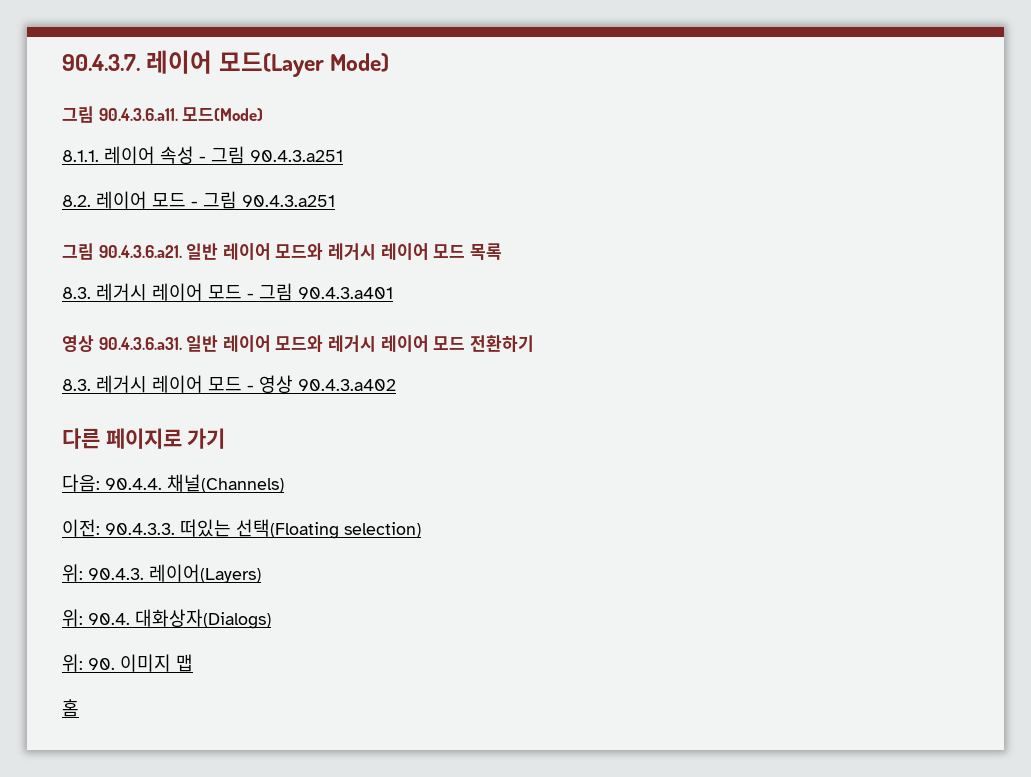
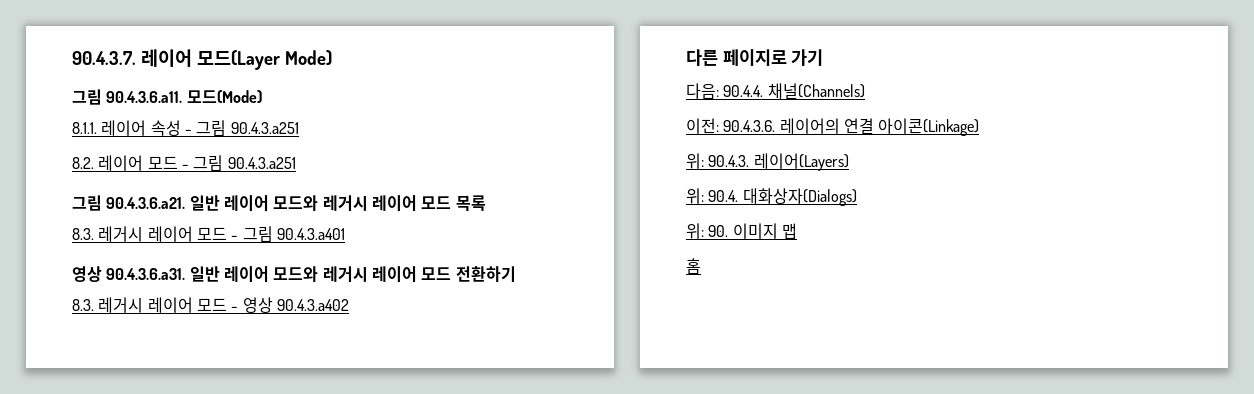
- 이전: 90.4.3.3. 떠있는 선택(Floating selection)
+ 이전: 90.4.3.6. 레이어의 연결 아이콘(Linkage)

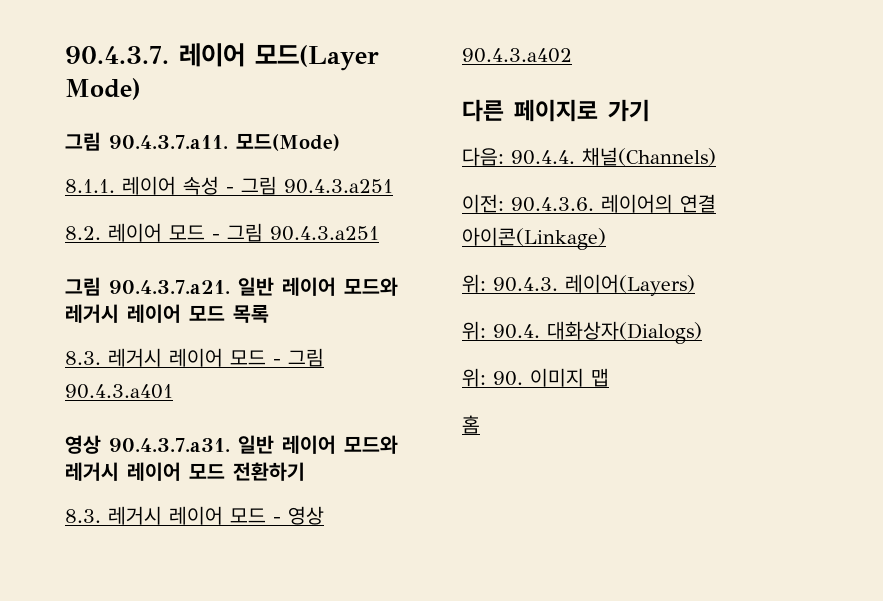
- 그림 90.4.3.6.a11. 모드(Mode)
+ 그림 90.4.3.7.a11. 모드(Mode)
- 그림 90.4.3.6.a21. 일반 레이어 모드와 레거시 레이어 모드 목록
+ 그림 90.4.3.7.a21. 일반 레이어 모드와 레거시 레이어 모드 목록
- 영상 90.4.3.6.a31. 일반 레이어 모드와 레거시 레이어 모드 전환하기
+ 영상 90.4.3.7.a31. 일반 레이어 모드와 레거시 레이어 모드 전환하기

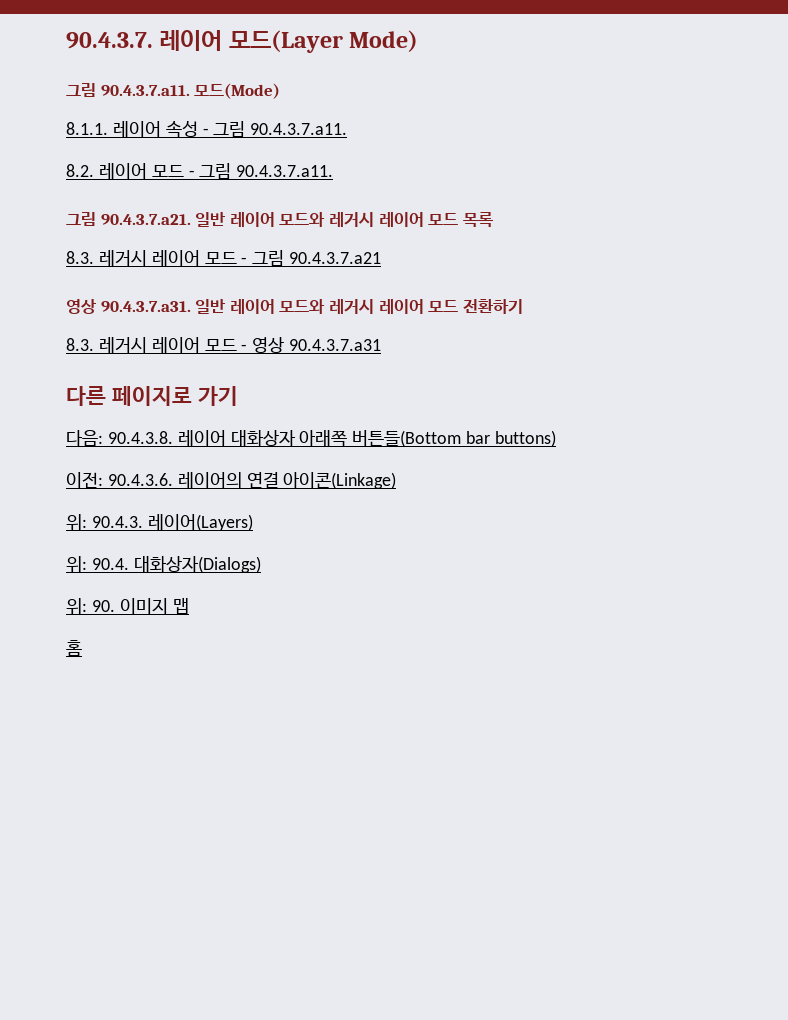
- 8.1.1. 레이어 속성 - 그림 90.4.3.a251
+ 8.1.1. 레이어 속성 - 그림 90.4.3.7.a11.
- 8.2. 레이어 모드 - 그림 90.4.3.a251
+ 8.2. 레이어 모드 - 그림 90.4.3.7.a11.
- 8.3. 레거시 레이어 모드 - 그림 90.4.3.a401
+ 8.3. 레거시 레이어 모드 - 그림 90.4.3.7.a21
- 8.3. 레거시 레이어 모드 - 영상 90.4.3.a402
+ 8.3. 레거시 레이어 모드 - 영상 90.4.3.7.a31
- 다음: 90.4.4. 채널(Channels)
+ 다음: 90.4.3.8. 레이어 대화상자 아래쪽 버튼들(Bottom bar buttons)

